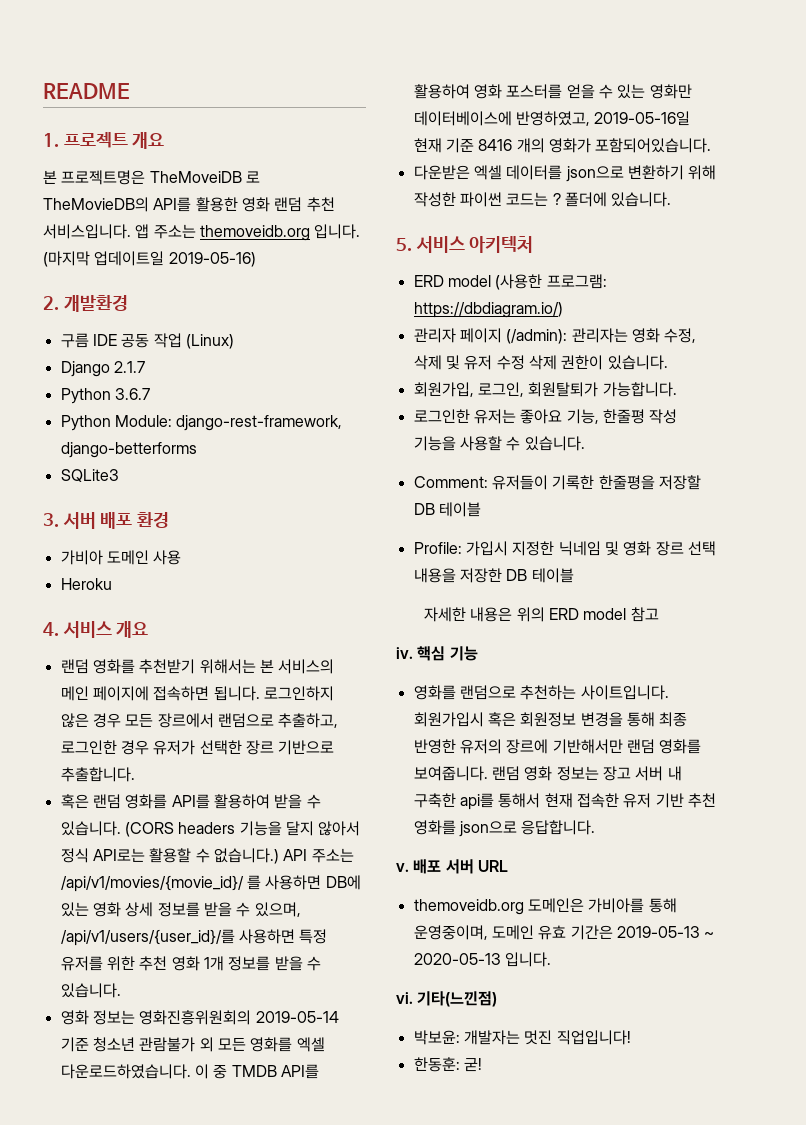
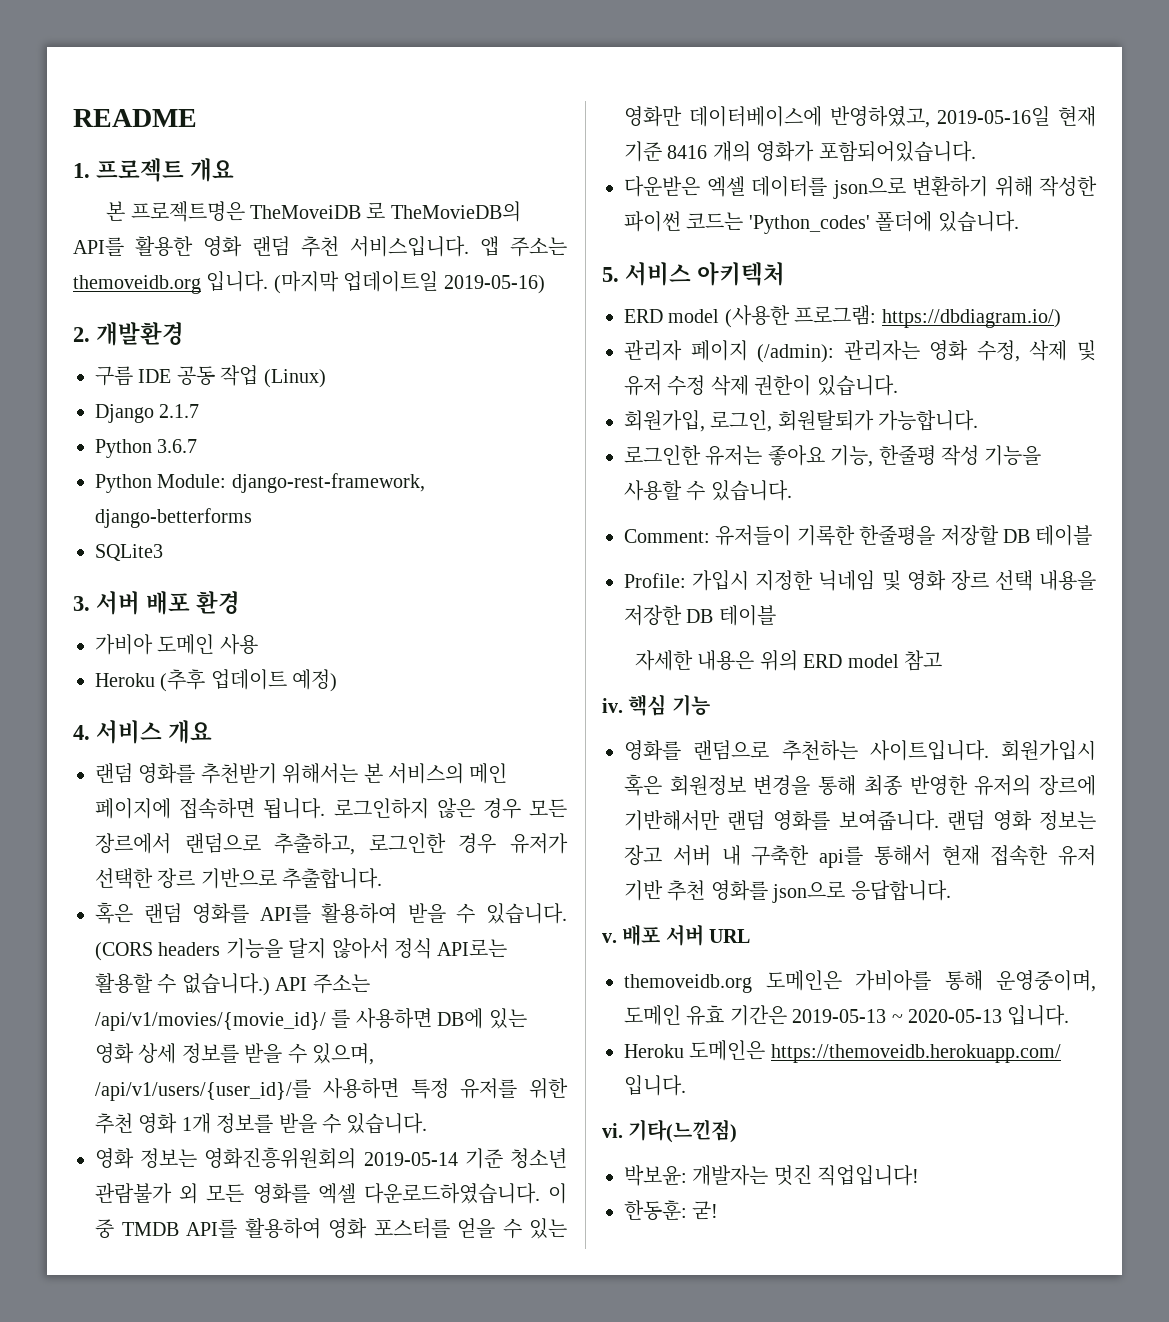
- Heroku
+ Heroku (추후 업데이트 예정)
- 다운받은 엑셀 데이터를 json으로 변환하기 위해 작성한 파이썬 코드는 ? 폴더에 있습니다.
+ 다운받은 엑셀 데이터를 json으로 변환하기 위해 작성한 파이썬 코드는 'Python_codes' 폴더에 있습니다.
+ Heroku 도메인은 https://themoveidb.herokuapp.com/ 입니다.

